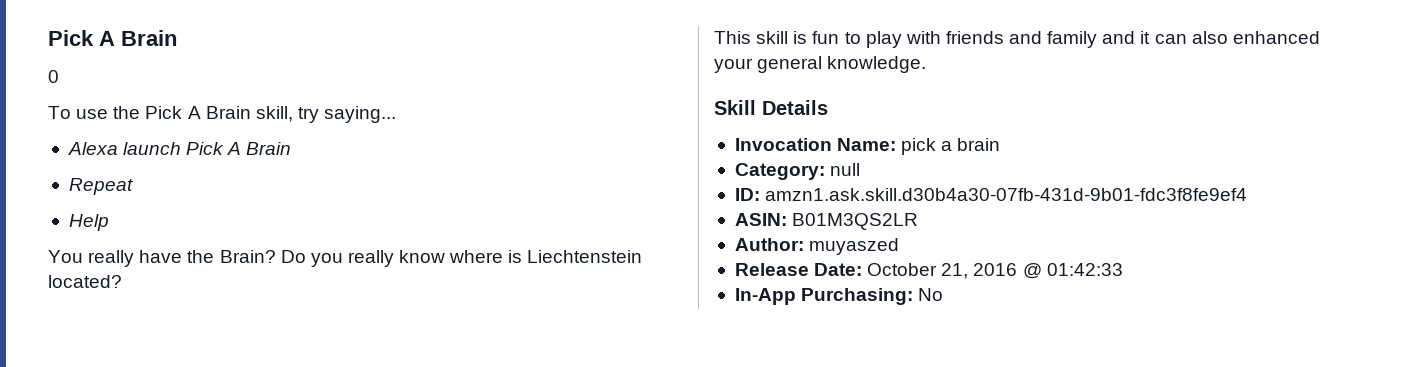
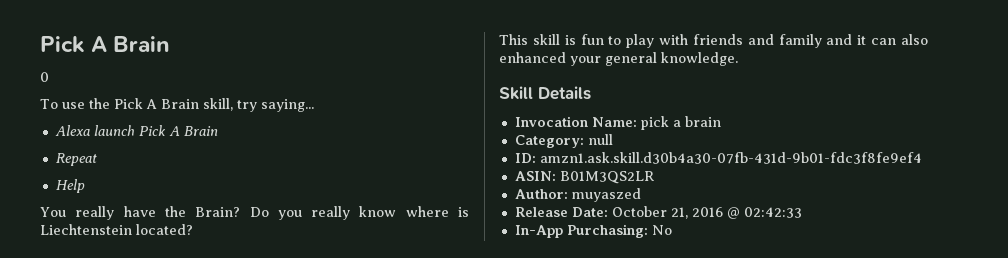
- Release Date: October 21, 2016 @ 01:42:33
+ Release Date: October 21, 2016 @ 02:42:33

